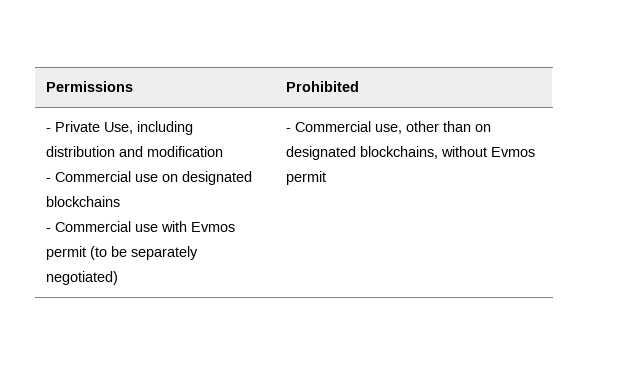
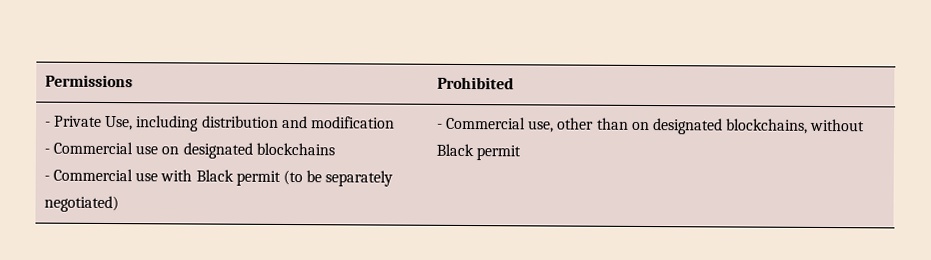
  - Private Use, including distribution and modification
  - Commercial use on designated blockchains
- - Commercial use with Evmos permit (to be separately negotiated) | - Commercial use, other than on designated blockchains, without Evmos permit
+ - Commercial use with Black permit (to be separately negotiated) | - Commercial use, other than on designated blockchains, without Black permit

